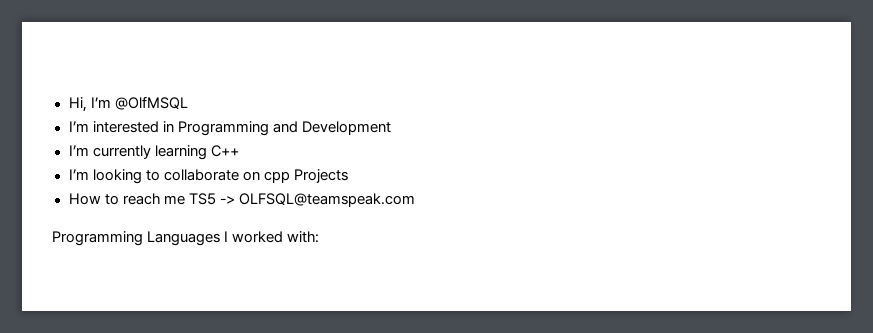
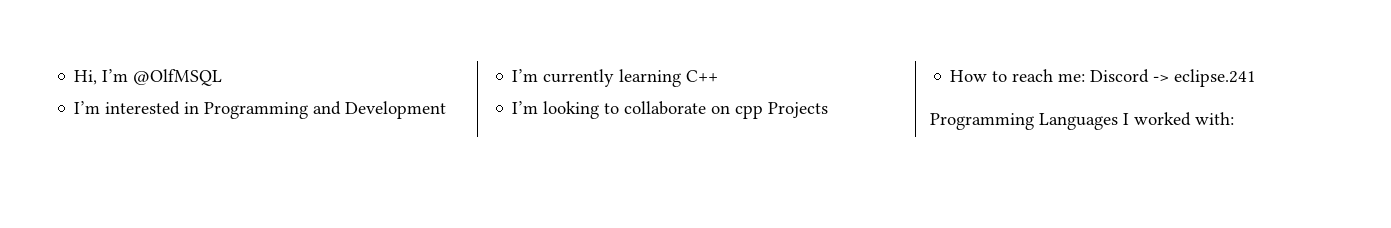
- How to reach me TS5 -> OLFSQL@teamspeak.com
+ How to reach me: Discord -> eclipse.241

